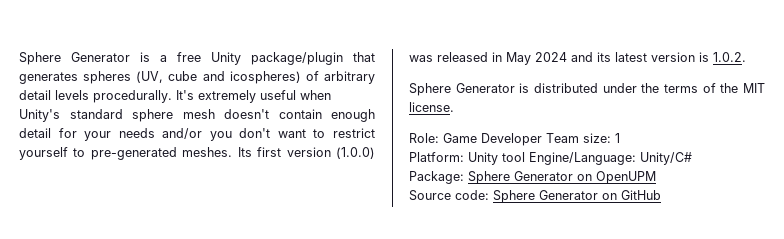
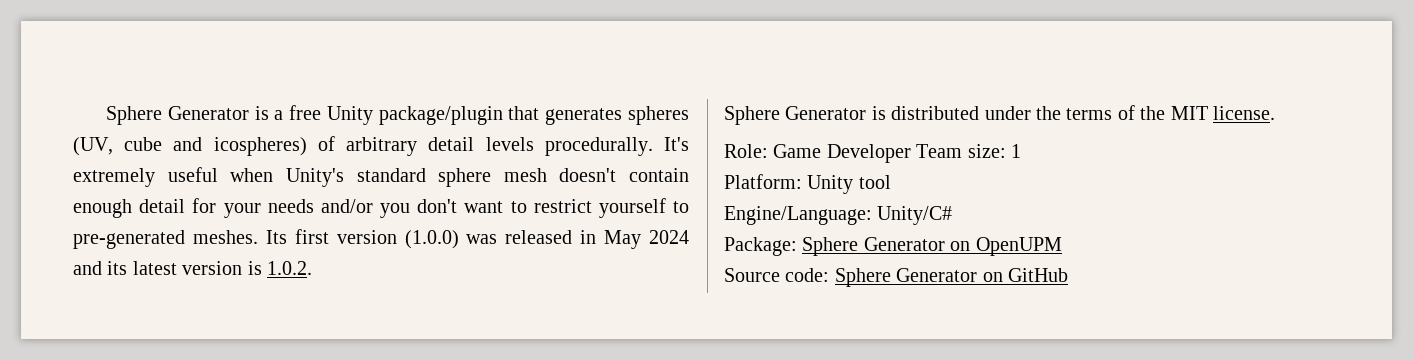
- Platform: Unity tool Engine/Language: Unity/C#
+ Platform: Unity tool
+ Engine/Language: Unity/C#

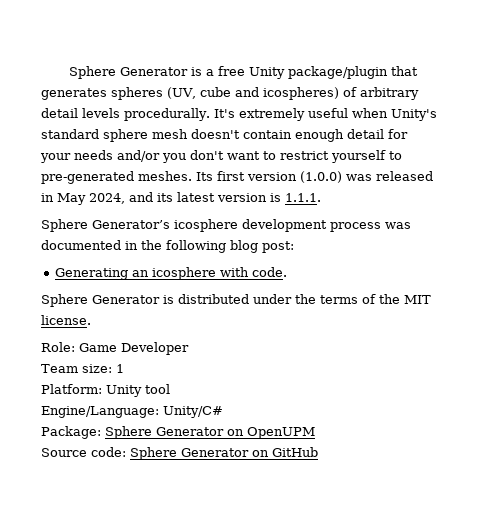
- Its first version (1.0.0) was released in May 2024 and its latest version is 1.0.2.
+ Its first version (1.0.0) was released in May 2024, and its latest version is 1.1.1.
+ Sphere Generator’s icosphere development process was documented in the following blog post:
+ Generating an icosphere with code.
- Role: Game Developer Team size: 1
+ Role: Game Developer
+ Team size: 1

